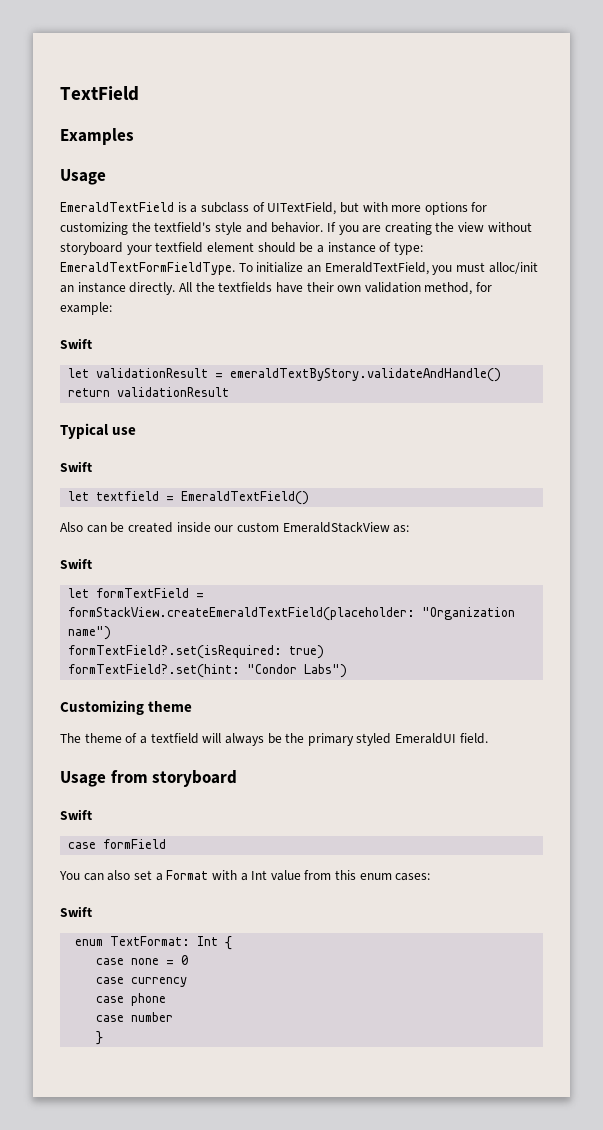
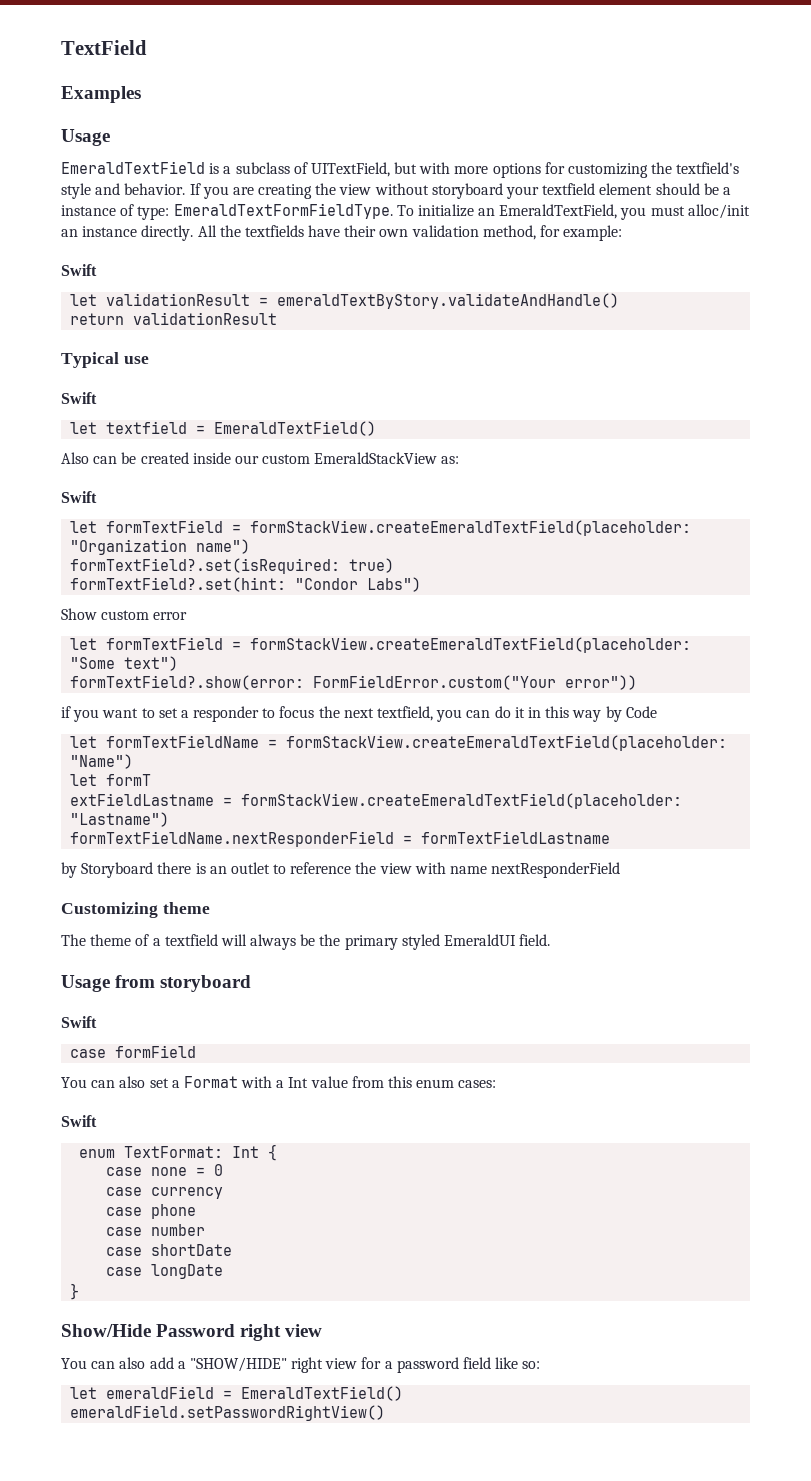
+ Show custom error
+ let formTextField = formStackView.createEmeraldTextField(placeholder: "Some text")
+ formTextField?.show(error: FormFieldError.custom("Your error"))
+ if you want to set a responder to focus the next textfield, you can do it in this way by Code
+ let formTextFieldName = formStackView.createEmeraldTextField(placeholder: "Name")
+ let formT
+ extFieldLastname = formStackView.createEmeraldTextField(placeholder: "Lastname")
+ formTextFieldName.nextResponderField = formTextFieldLastname
+ by Storyboard there is an outlet to reference the view with name nextResponderField
+ case shortDate
+ case longDate
  }
+ Show/Hide Password right view
+ You can also add a "SHOW/HIDE" right view for a password field like so:
+ let emeraldField = EmeraldTextField()
+ emeraldField.setPasswordRightView()

